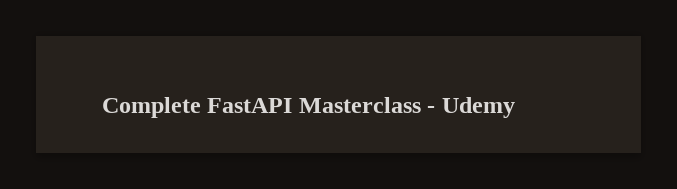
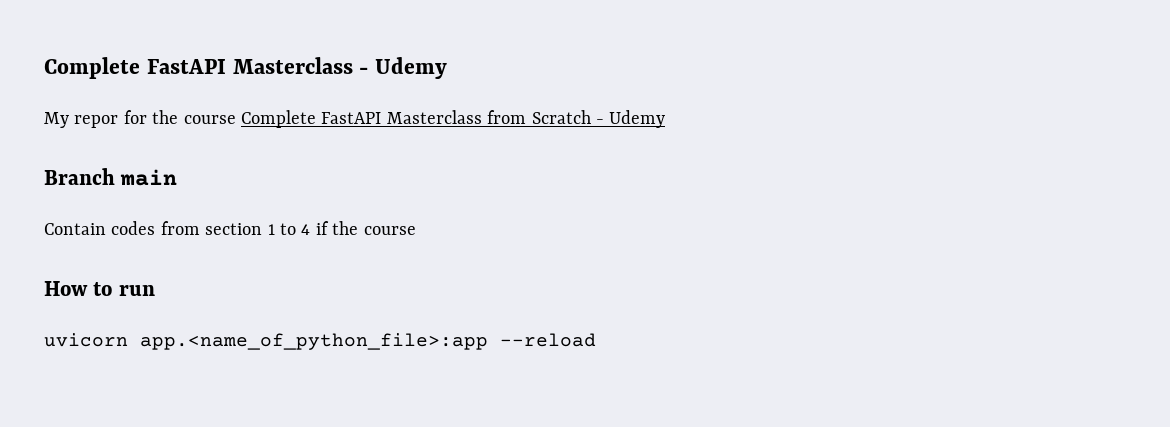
+ My repor for the course Complete FastAPI Masterclass from Scratch - Udemy
+ Branch main
+ Contain codes from section 1 to 4 if the course
+ How to run
+ uvicorn app.<name_of_python_file>:app --reload

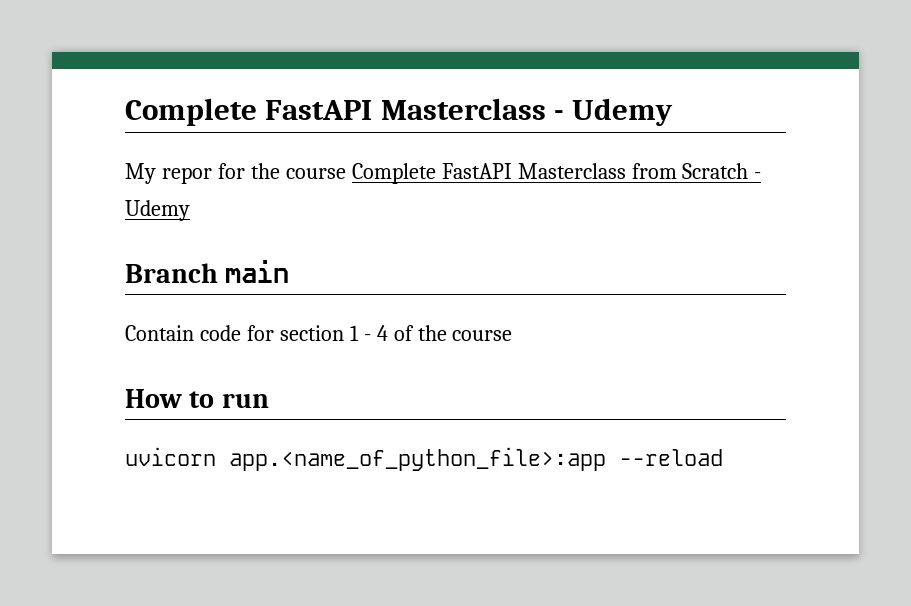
- Contain codes from section 1 to 4 if the course
+ Contain code for section 1 - 4 of the course

